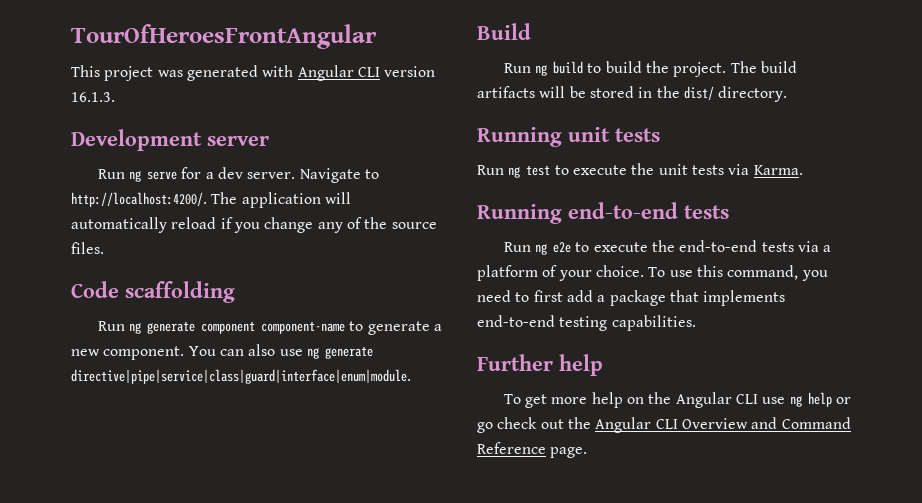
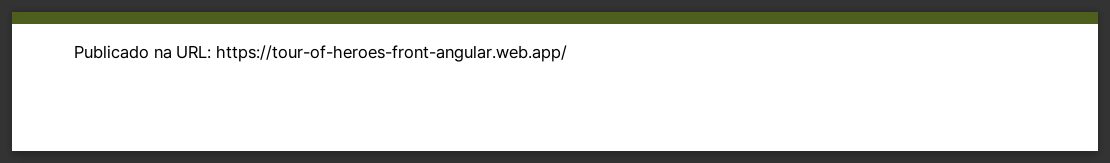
- TourOfHeroesFrontAngular
- This project was generated with Angular CLI version 16.1.3.
- Development server
- Run ng serve for a dev server. Navigate to http://localhost:4200/. The application will automatically reload if you change any of the source files.
- Code scaffolding
- Run ng generate component component-name to generate a new component. You can also use ng generate directive|pipe|service|class|guard|interface|enum|module.
- Build
- Run ng build to build the project. The build artifacts will be stored in the dist/ directory.
- Running unit tests
- Run ng test to execute the unit tests via Karma.
- Running end-to-end tests
- Run ng e2e to execute the end-to-end tests via a platform of your choice. To use this command, you need to first add a package that implements end-to-end testing capabilities.
- Further help
- To get more help on the Angular CLI use ng help or go check out the Angular CLI Overview and Command Reference page.
+ Publicado na URL: https://tour-of-heroes-front-angular.web.app/

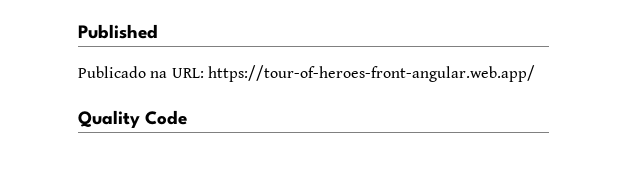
+ Published
+ Quality Code

